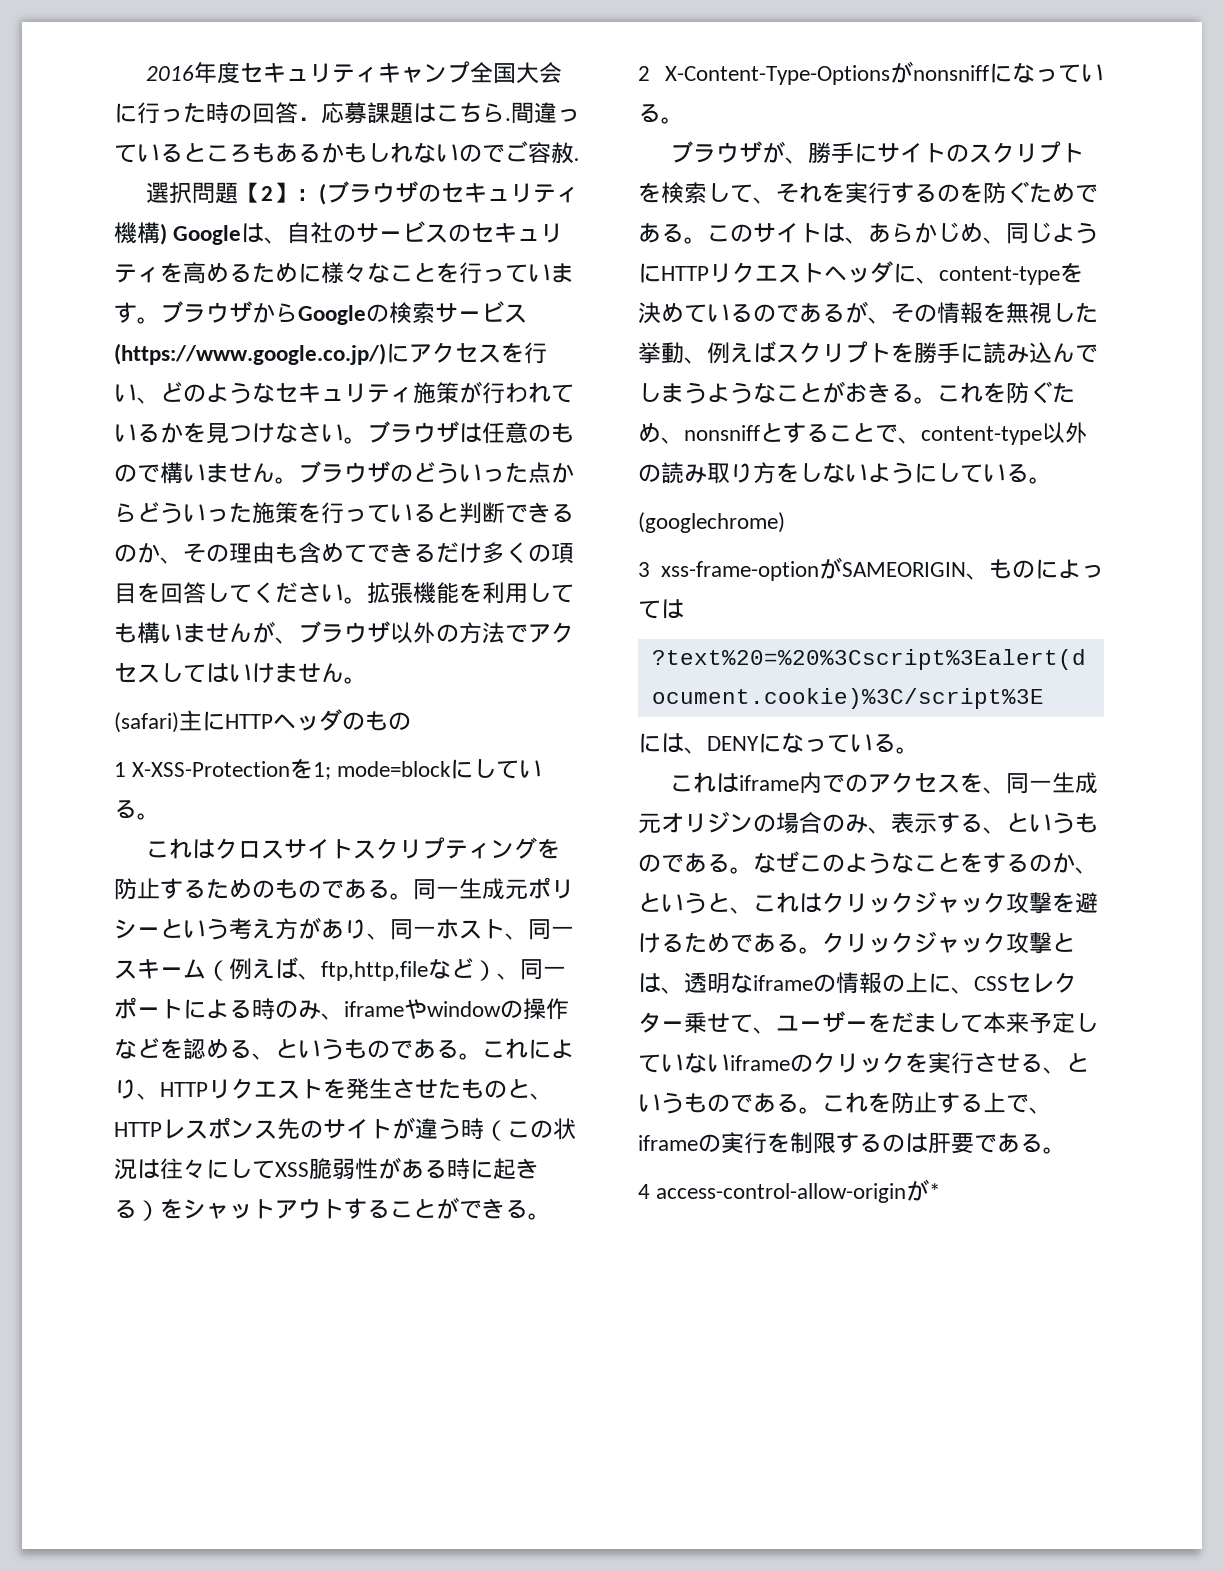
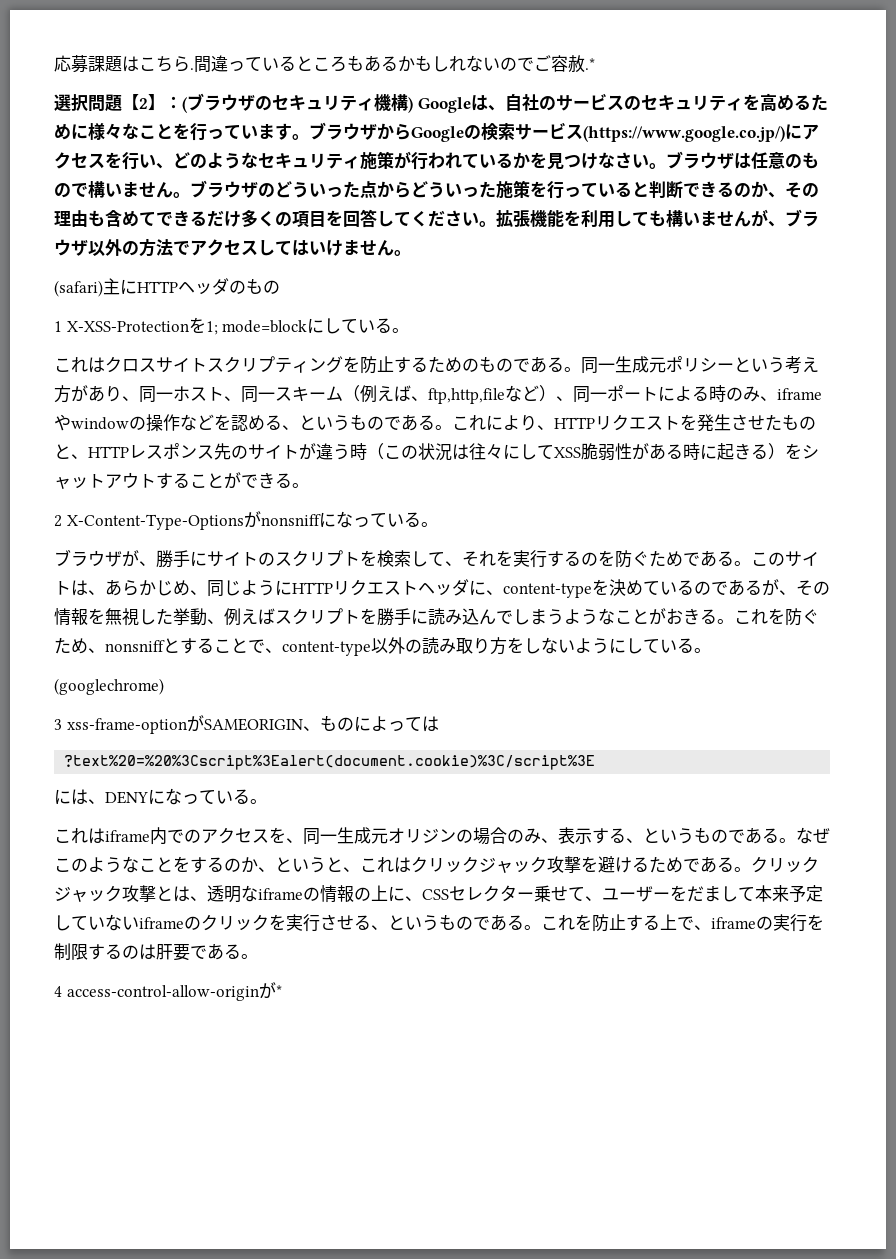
- 2016年度セキュリティキャンプ全国大会に行った時の回答．応募課題はこちら.
+ 応募課題はこちら.
- 間違っているところもあるかもしれないのでご容赦.
+ 間違っているところもあるかもしれないのでご容赦.*

